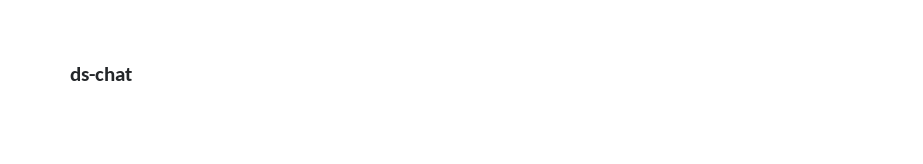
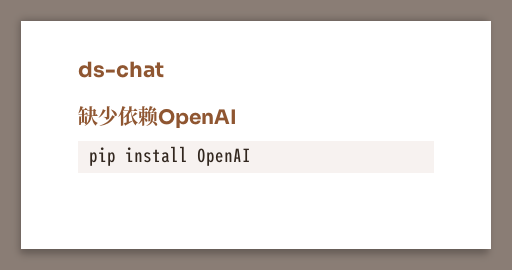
+ 缺少依赖OpenAI
+ pip install OpenAI

